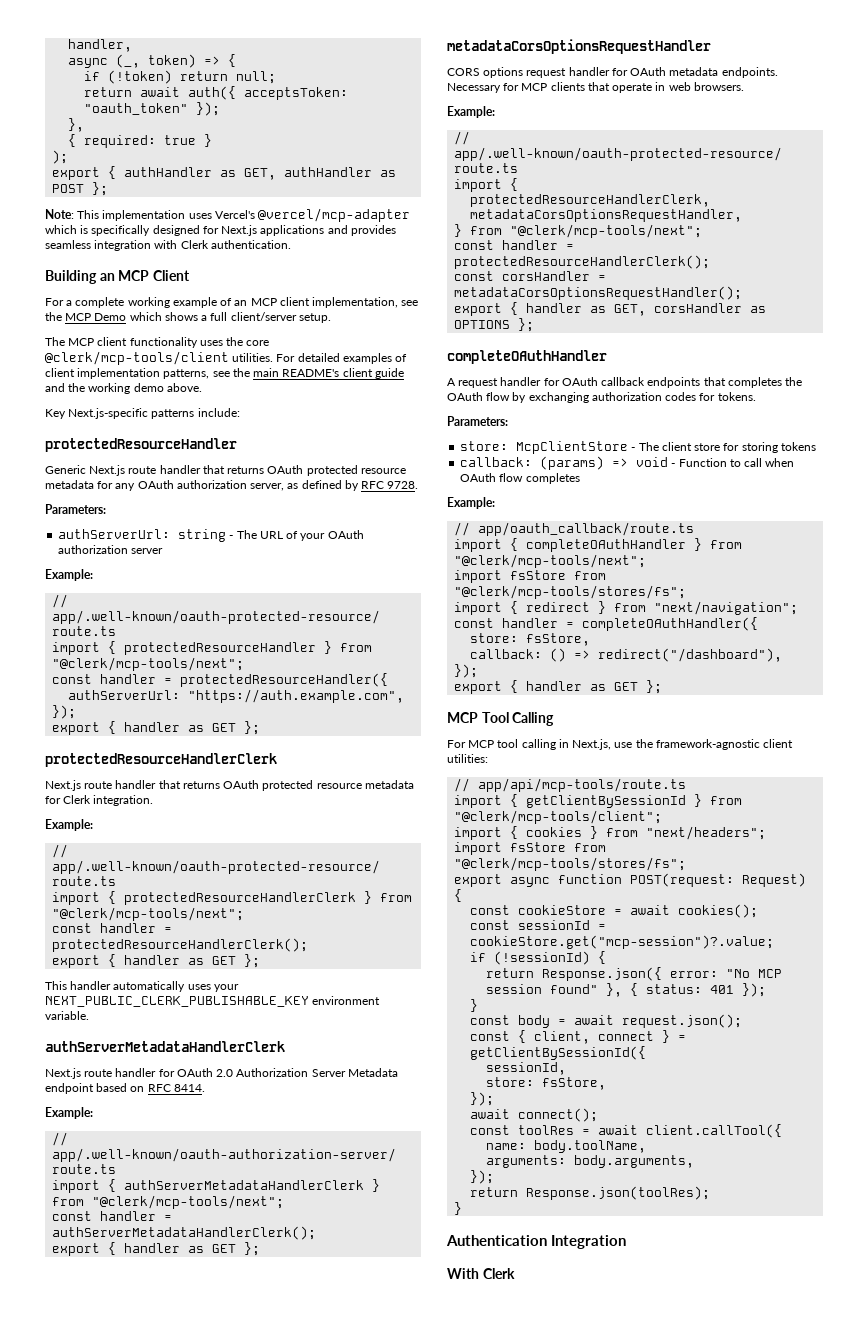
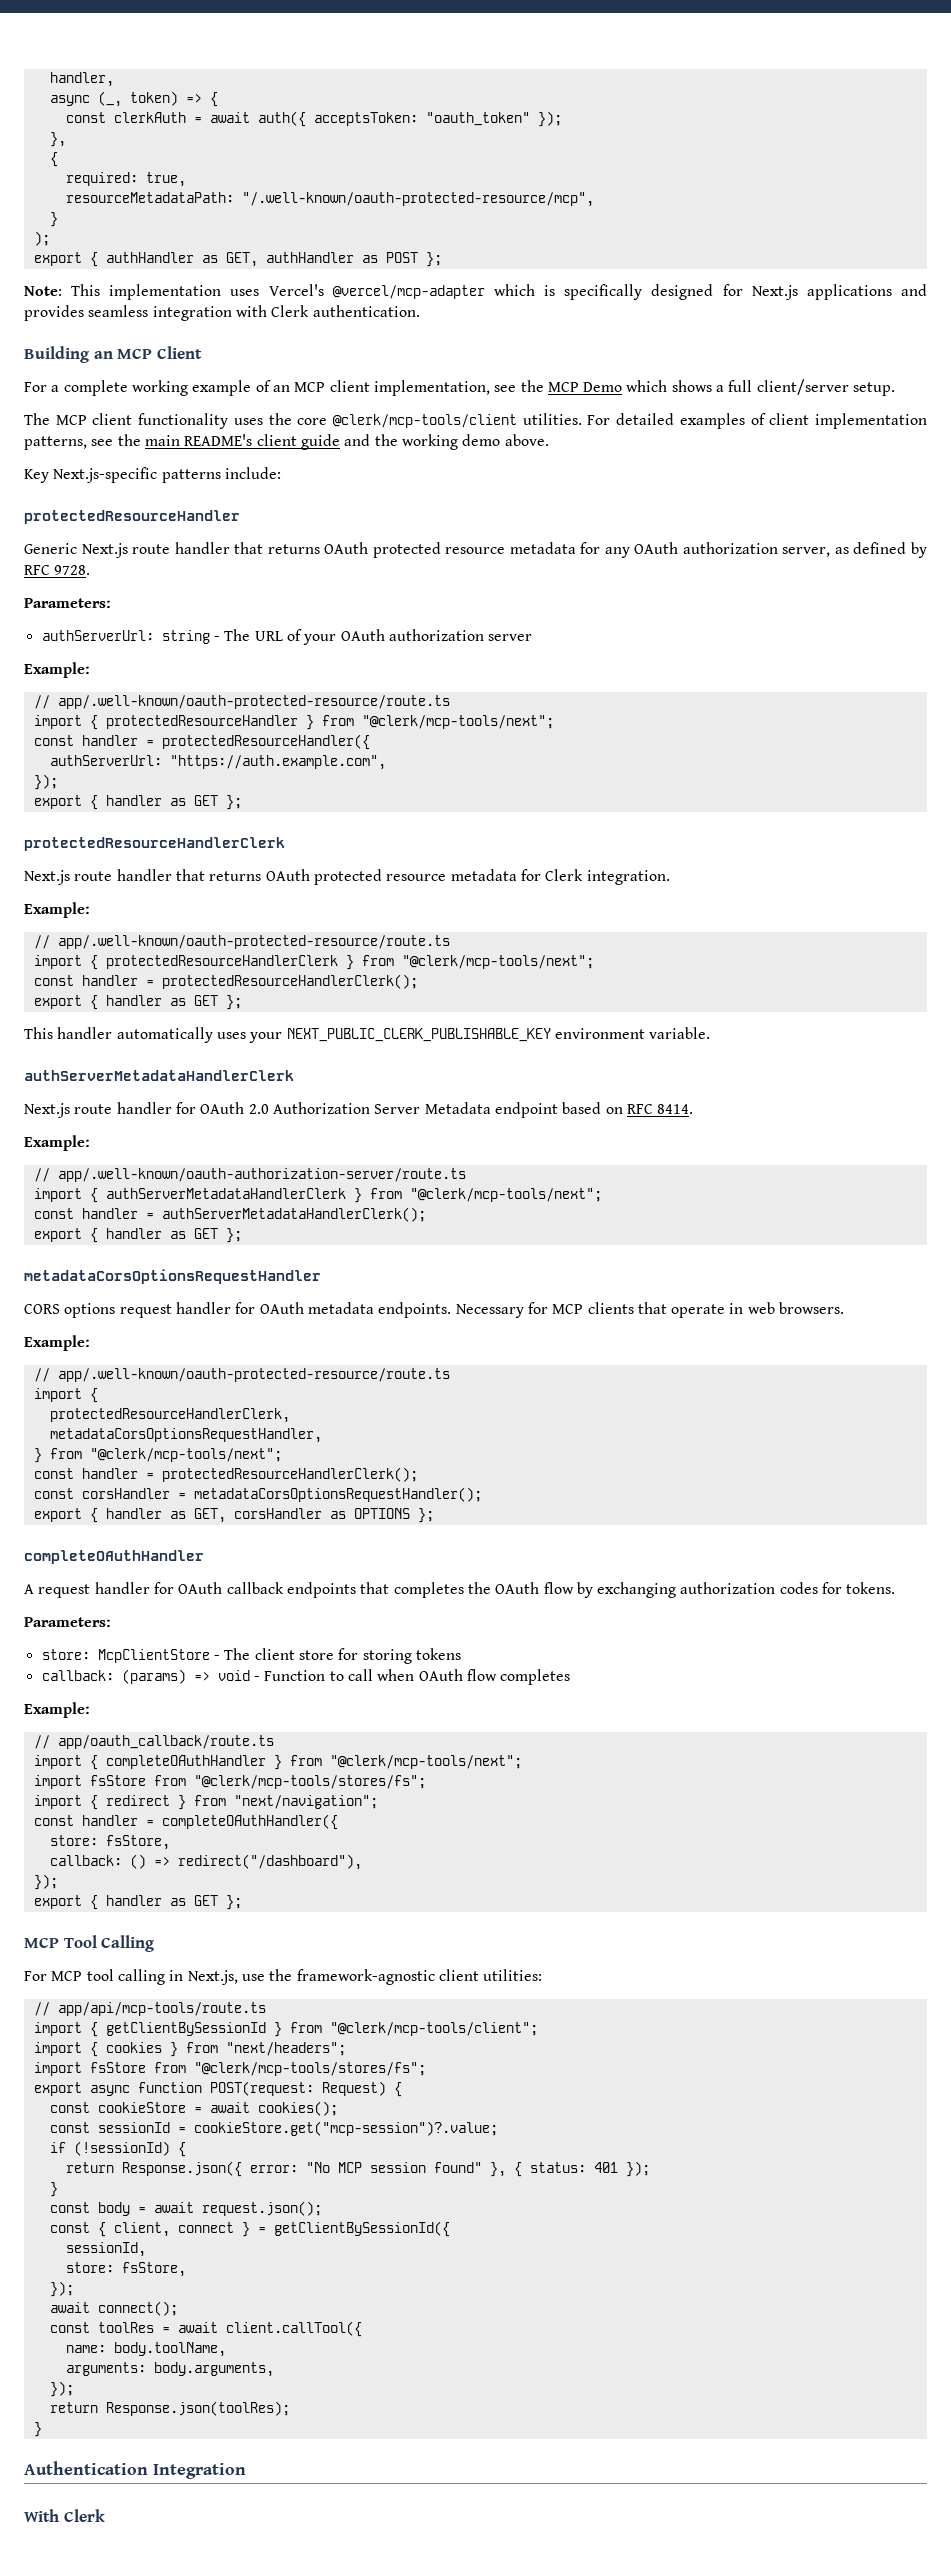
- if (!token) return null;
- return await auth({ acceptsToken: "oauth_token" });
+ const clerkAuth = await auth({ acceptsToken: "oauth_token" });
  },
- { required: true }
+ {
+ required: true,
+ resourceMetadataPath: "/.well-known/oauth-protected-resource/mcp",
+ }

